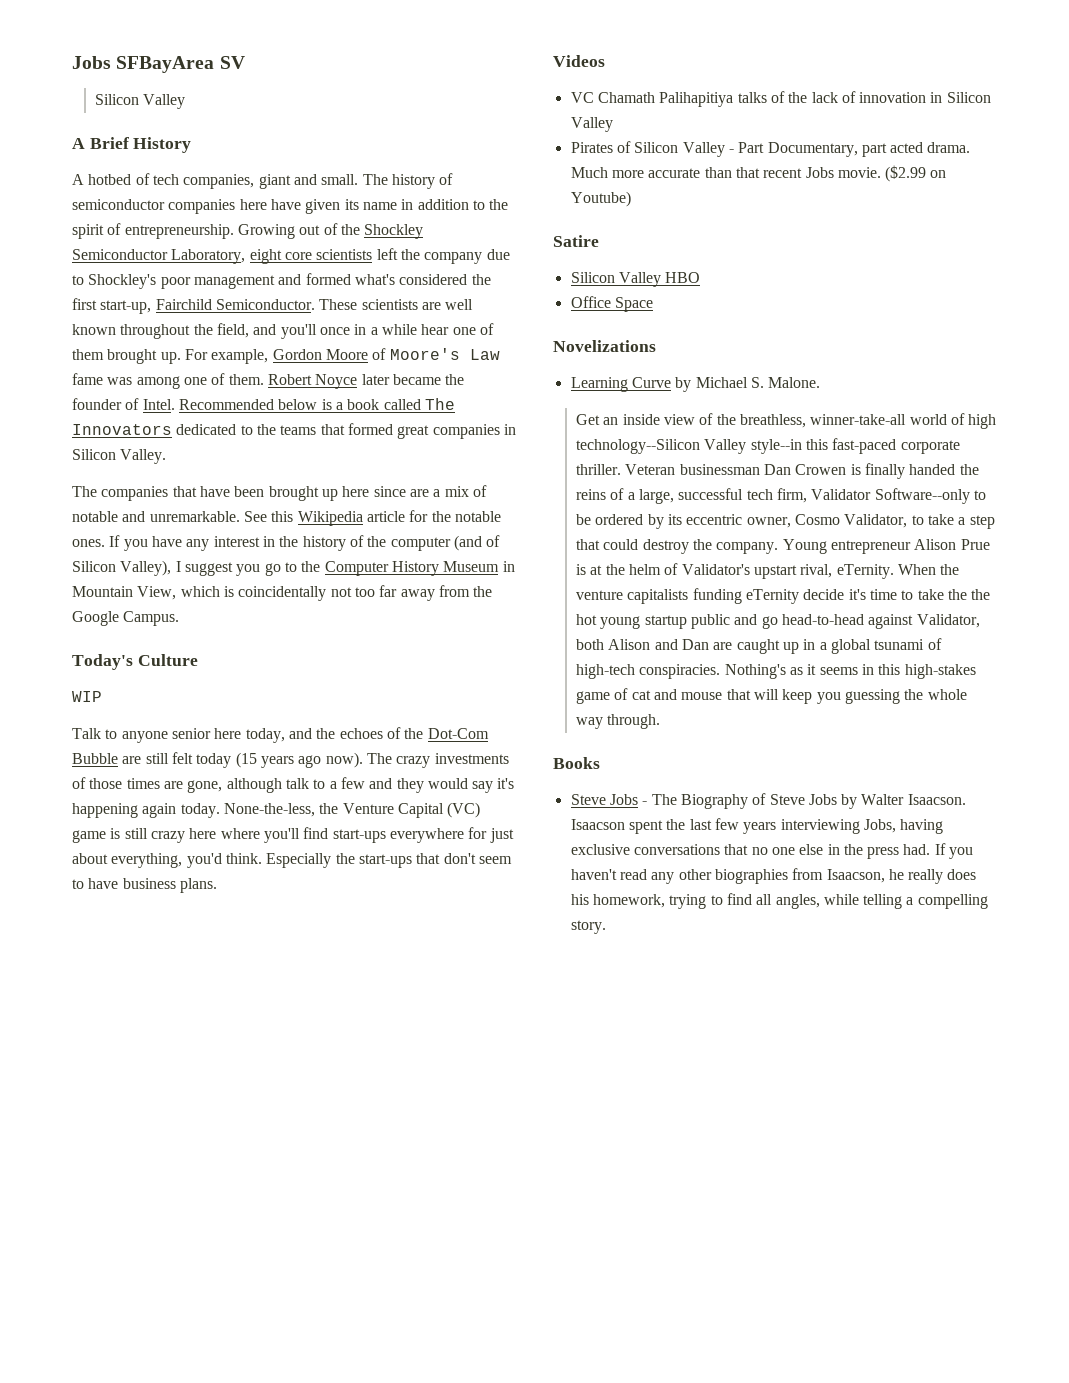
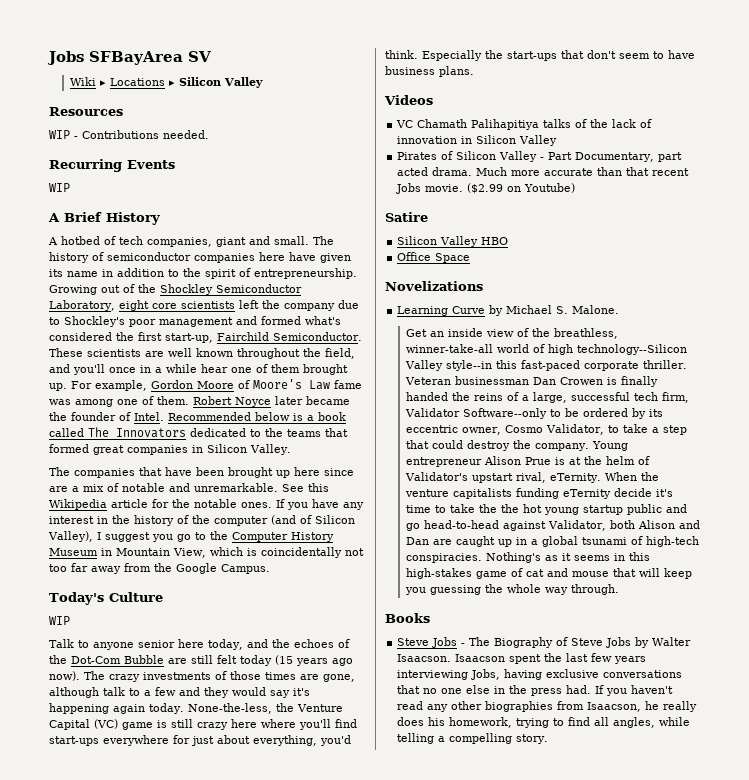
  Jobs SFBayArea SV
- Silicon Valley
+ Wiki ▸ Locations ▸ Silicon Valley
+ Resources
+ WIP - Contributions needed.
+ Recurring Events
+ WIP

